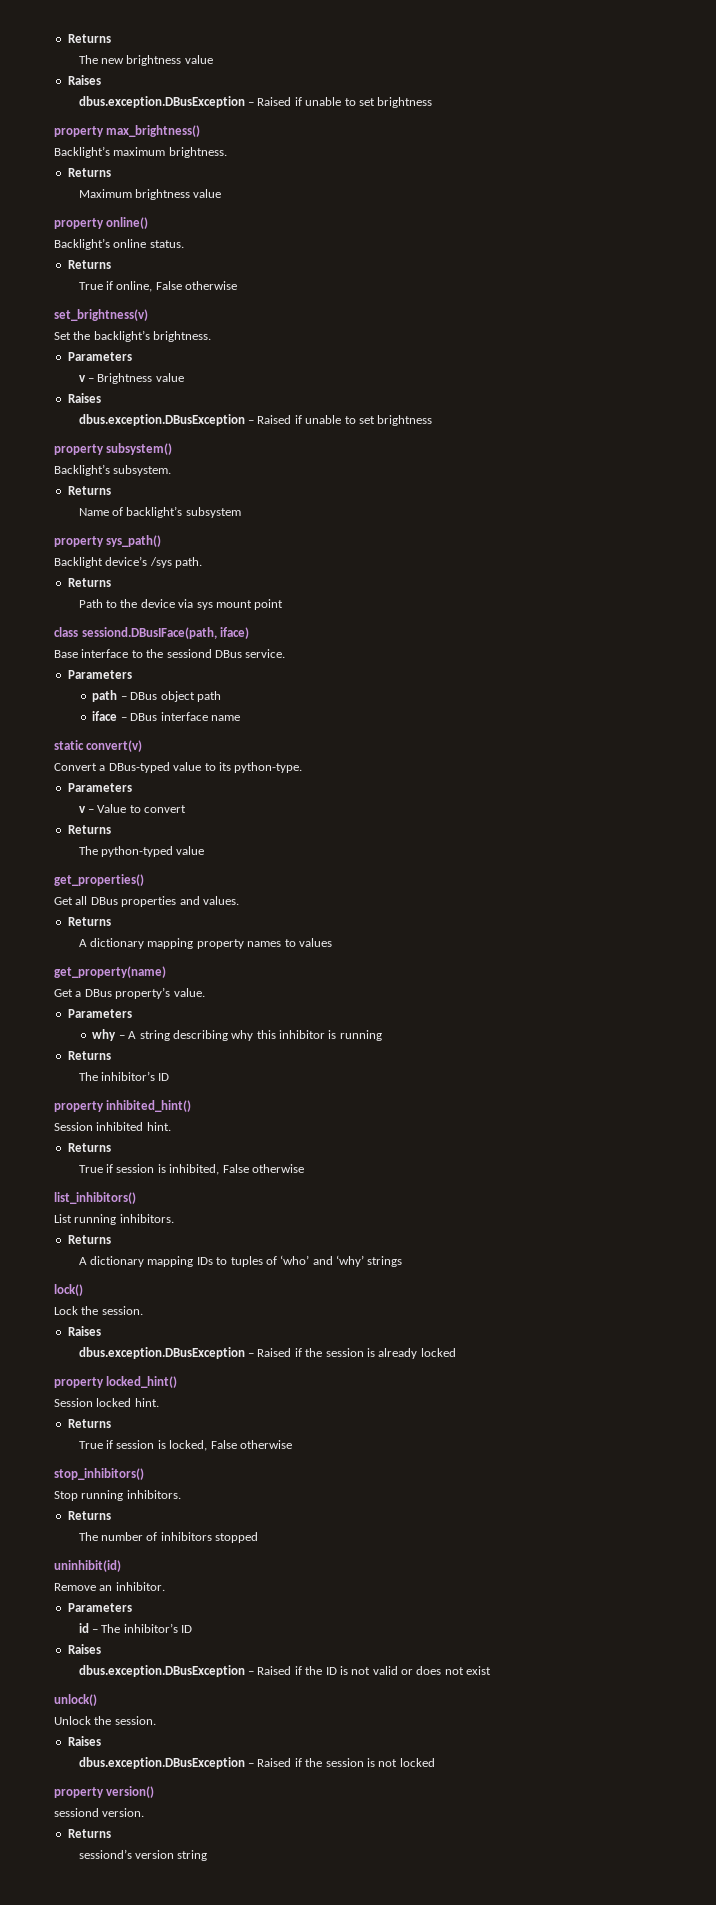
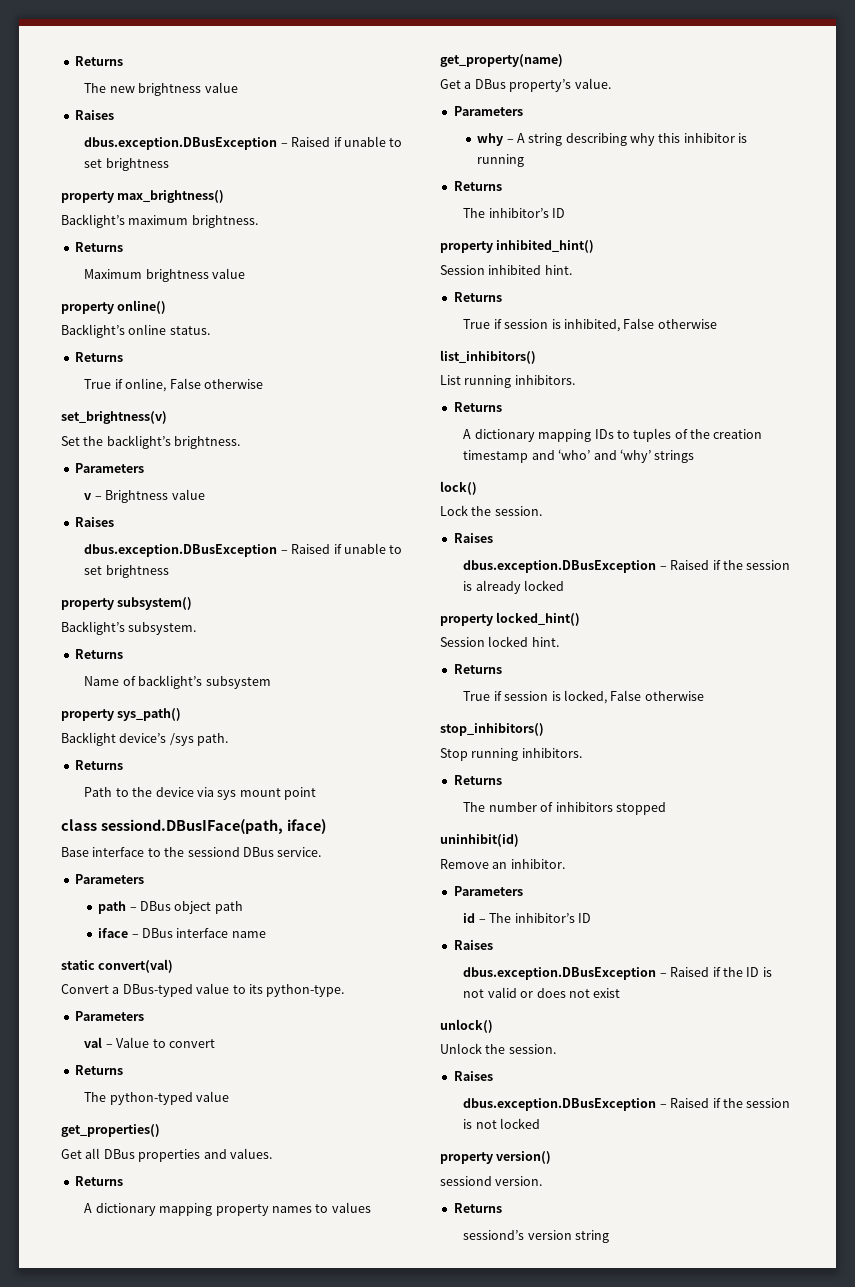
- static convert(v)
+ static convert(val)
- v – Value to convert
+ val – Value to convert
- A dictionary mapping IDs to tuples of ‘who’ and ‘why’ strings
+ A dictionary mapping IDs to tuples of the creation timestamp and ‘who’ and ‘why’ strings

